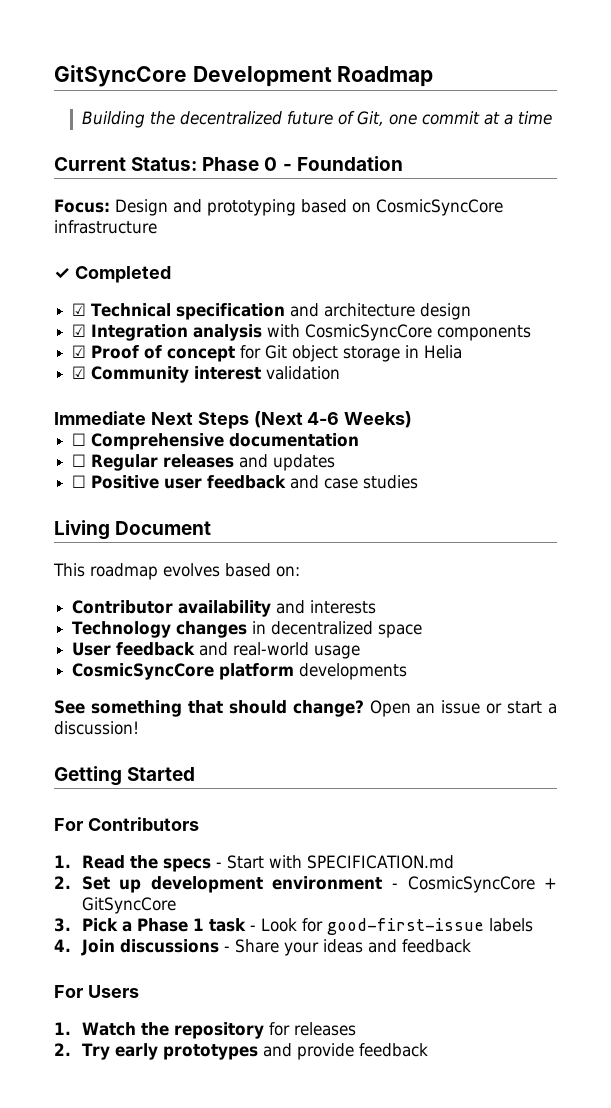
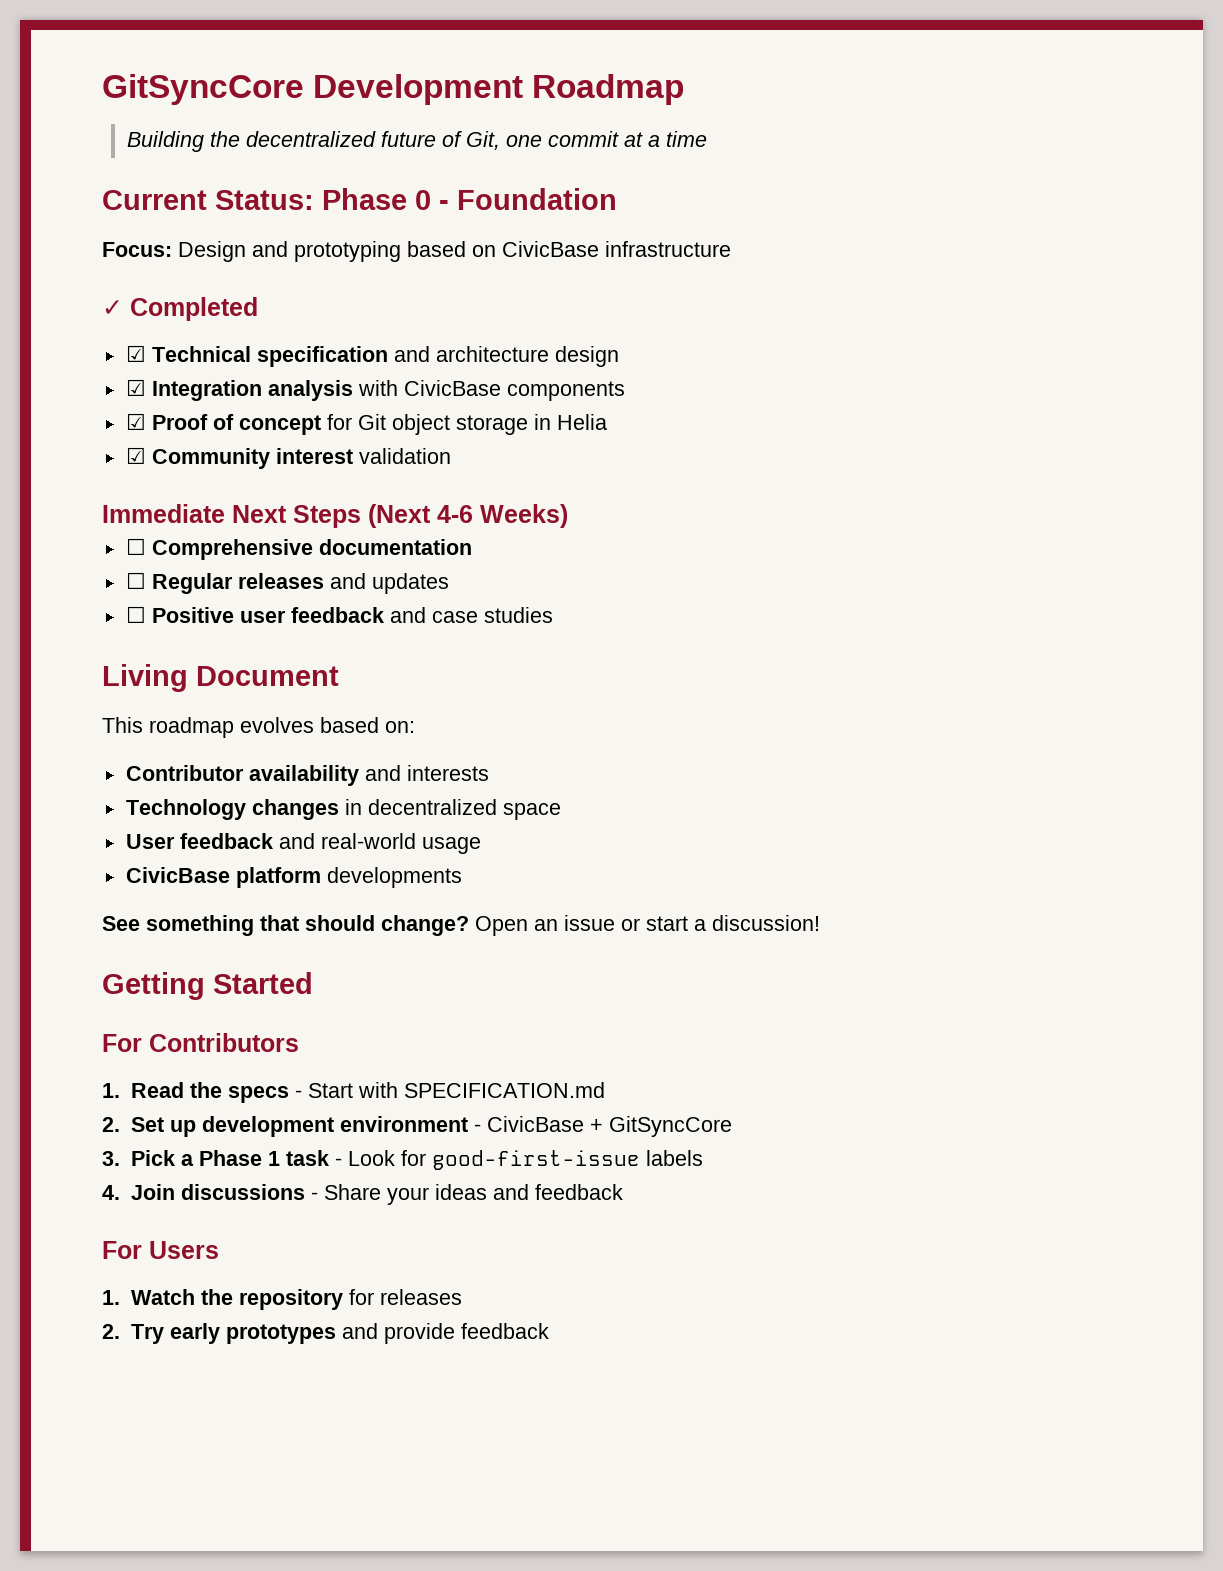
- Focus: Design and prototyping based on CosmicSyncCore infrastructure
+ Focus: Design and prototyping based on CivicBase infrastructure
- ☑ Integration analysis with CosmicSyncCore components
+ ☑ Integration analysis with CivicBase components
- CosmicSyncCore platform developments
+ CivicBase platform developments
- 2. Set up development environment - CosmicSyncCore + GitSyncCore
+ 2. Set up development environment - CivicBase + GitSyncCore

